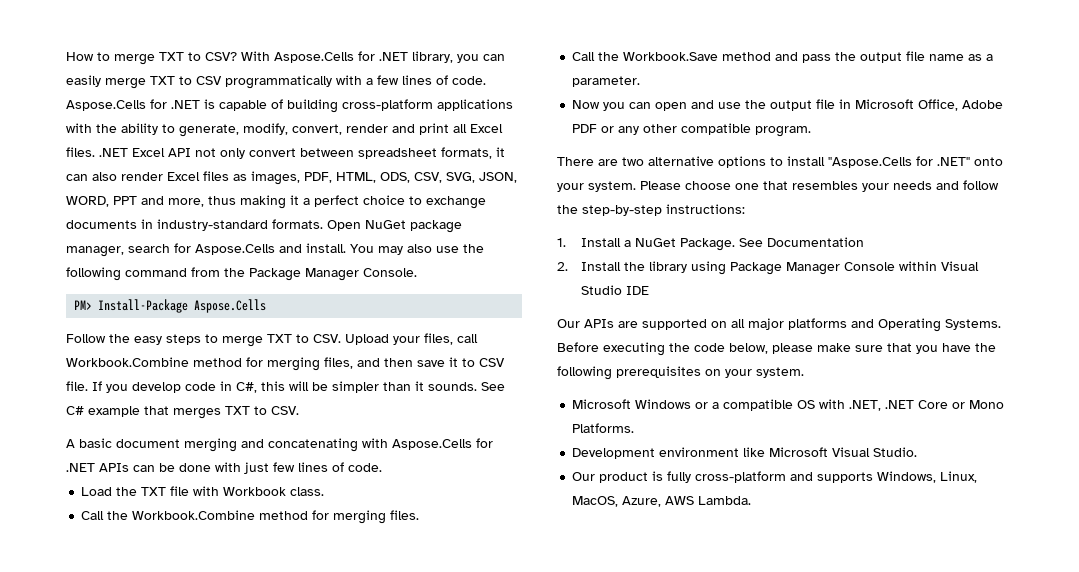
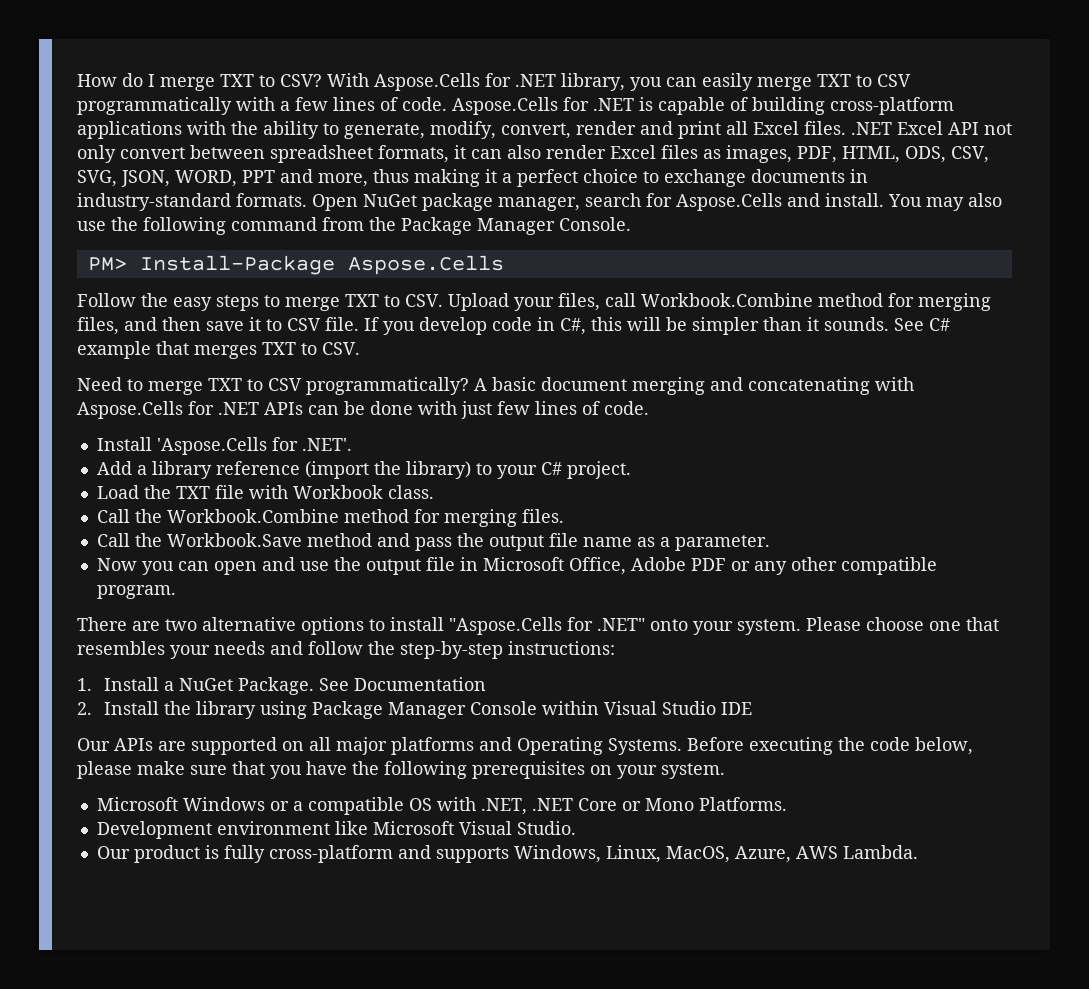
- How to merge TXT to CSV?
+ How do I merge TXT to CSV?
+ Need to merge TXT to CSV programmatically?
+ Install 'Aspose.Cells for .NET'.
+ Add a library reference (import the library) to your C# project.

